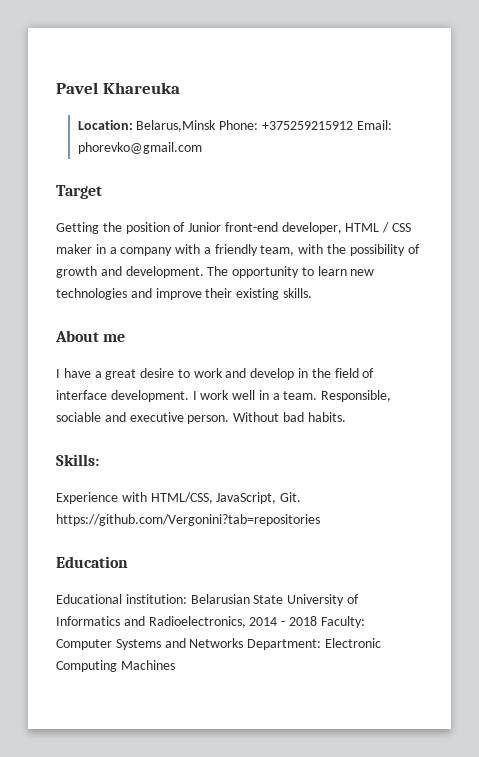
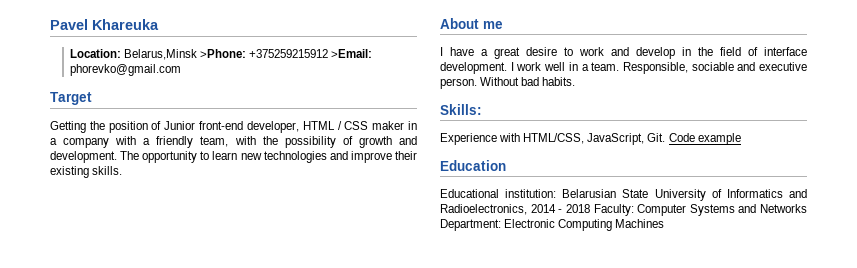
- Location: Belarus,Minsk Phone: +375259215912 Email: phorevko@gmail.com
+ Location: Belarus,Minsk >Phone: +375259215912 >Email: phorevko@gmail.com
- Experience with HTML/CSS, JavaScript, Git. https://github.com/Vergonini?tab=repositories
+ Experience with HTML/CSS, JavaScript, Git. Сode example

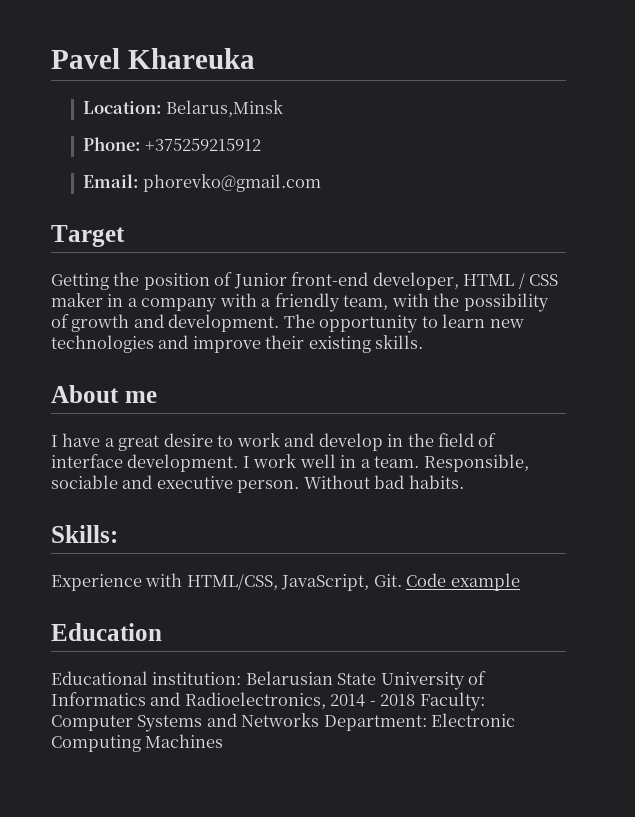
- Location: Belarus,Minsk >Phone: +375259215912 >Email: phorevko@gmail.com
+ Location: Belarus,Minsk
+ Phone: +375259215912
+ Email: phorevko@gmail.com

